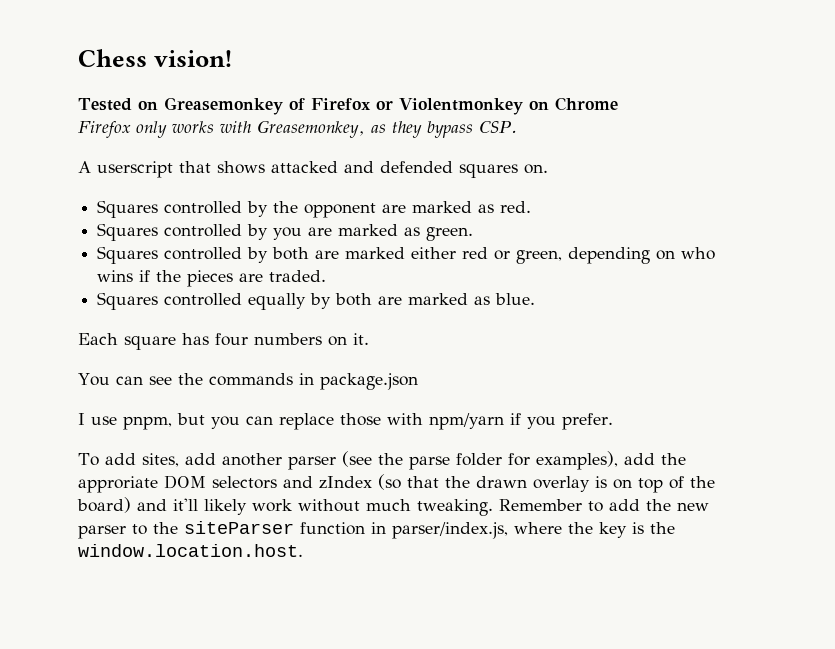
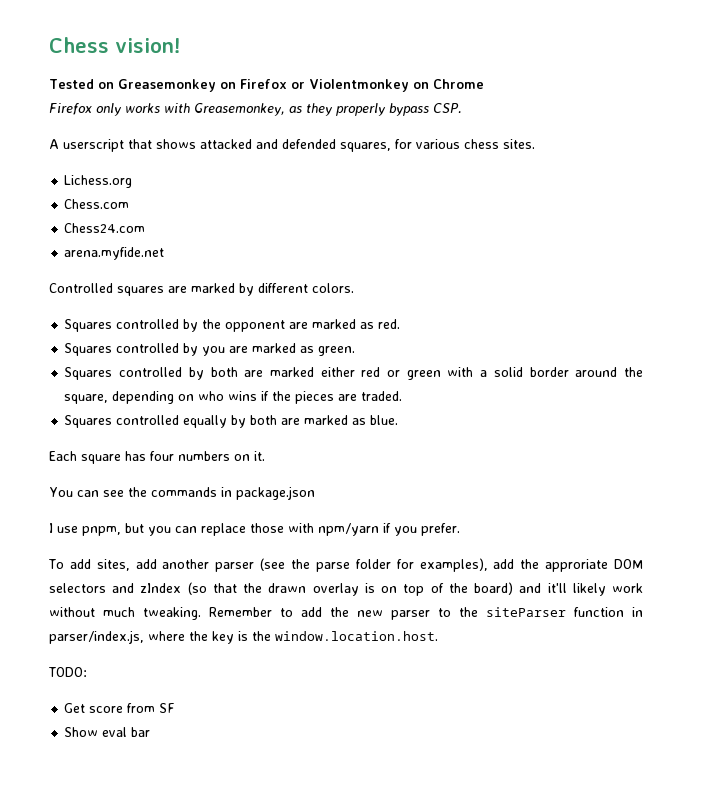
- Tested on Greasemonkey of Firefox or Violentmonkey on Chrome
+ Tested on Greasemonkey on Firefox or Violentmonkey on Chrome
- Firefox only works with Greasemonkey, as they bypass CSP.
+ Firefox only works with Greasemonkey, as they properly bypass CSP.
- A userscript that shows attacked and defended squares on.
+ A userscript that shows attacked and defended squares, for various chess sites.
+ Lichess.org
+ Chess.com
+ Chess24.com
+ arena.myfide.net
+ Controlled squares are marked by different colors.
- Squares controlled by both are marked either red or green, depending on who wins if the pieces are traded.
+ Squares controlled by both are marked either red or green with a solid border around the square, depending on who wins if the pieces are traded.
+ TODO:
+ Get score from SF
+ Show eval bar

